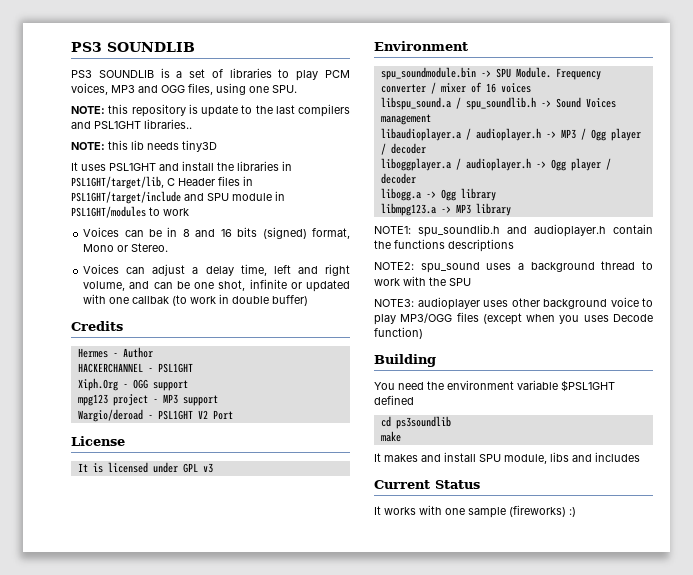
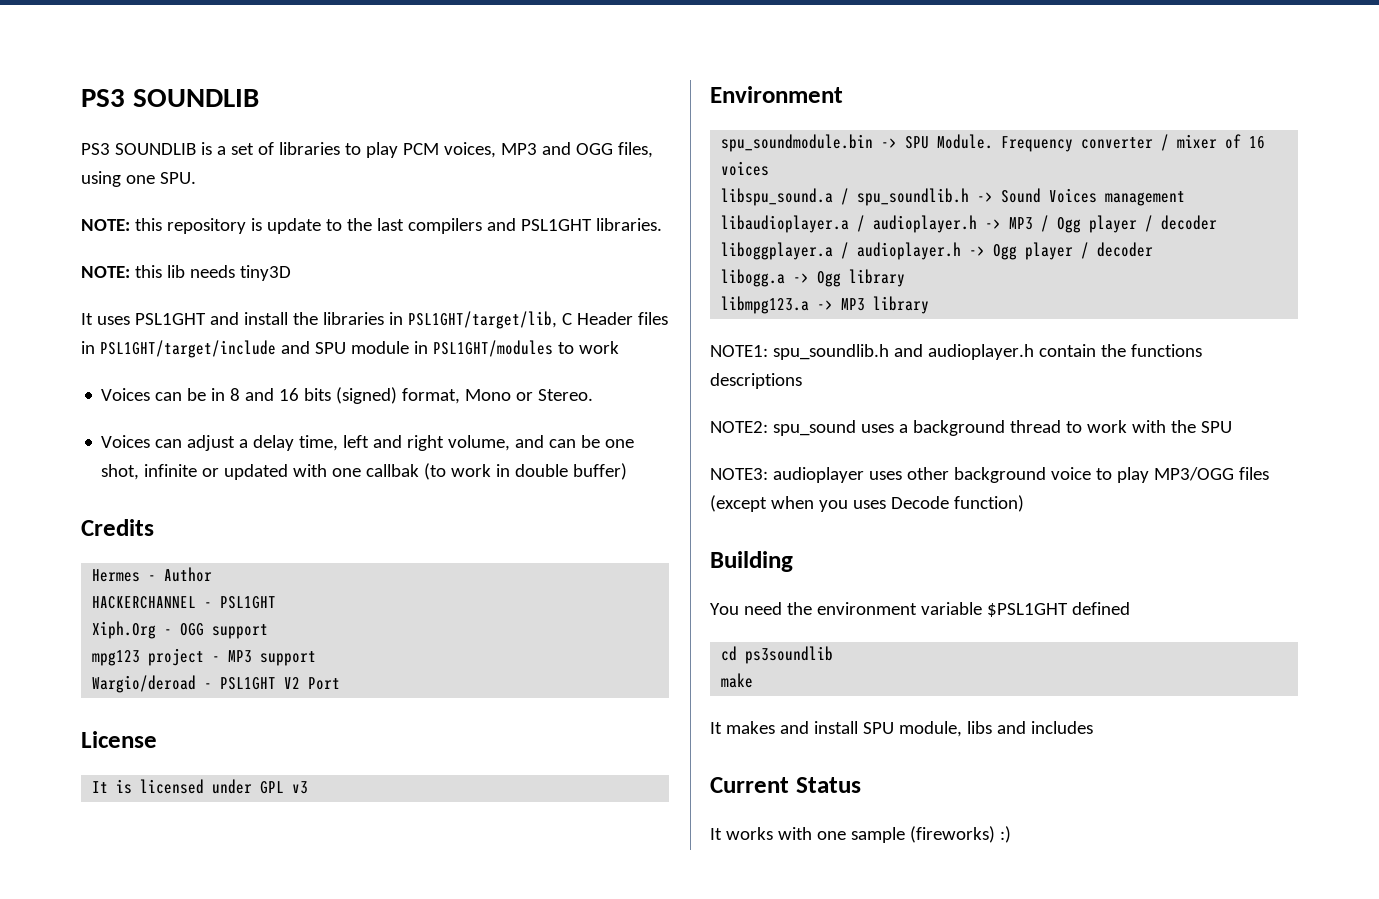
- NOTE: this repository is update to the last compilers and PSL1GHT libraries..
+ NOTE: this repository is update to the last compilers and PSL1GHT libraries.

